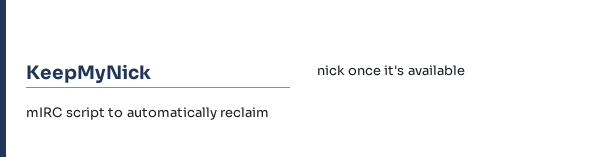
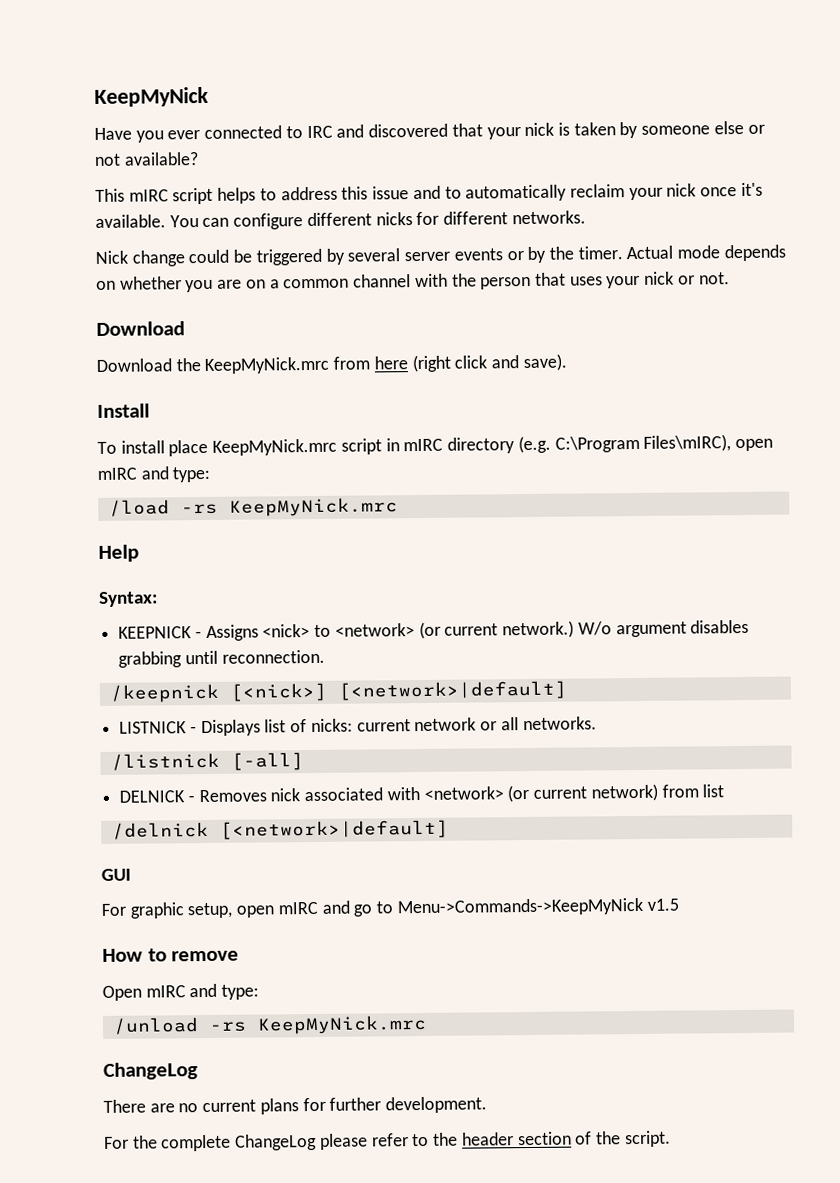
- mIRC script to automatically reclaim nick once it's available
+ Have you ever connected to IRC and discovered that your nick is taken by someone else or not available?
+ This mIRC script helps to address this issue and to automatically reclaim your nick once it's available. You can configure different nicks for different networks.
+ Nick change could be triggered by several server events or by the timer. Actual mode depends on whether you are on a common channel with the person that uses your nick or not.
+ Download
+ Download the KeepMyNick.mrc from here (right click and save).
+ Install
+ To install place KeepMyNick.mrc script in mIRC directory (e.g. C:\Program Files\mIRC), open mIRC and type:
+ /load -rs KeepMyNick.mrc
+ Help
+ Syntax:
+ KEEPNICK - Assigns <nick> to <network> (or current network.) W/o argument disables grabbing until reconnection.
+ /keepnick [<nick>] [<network>|default]
+ LISTNICK - Displays list of nicks: current network or all networks.
+ /listnick [-all]
+ DELNICK - Removes nick associated with <network> (or current network) from list
+ /delnick [<network>|default]
+ GUI
+ For graphic setup, open mIRC and go to Menu->Commands->KeepMyNick v1.5
+ How to remove
+ Open mIRC and type:
+ /unload -rs KeepMyNick.mrc
+ ChangeLog
+ There are no current plans for further development.
+ For the complete ChangeLog please refer to the header section of the script.

